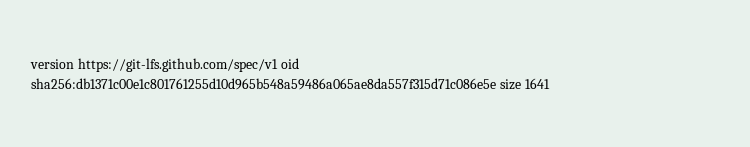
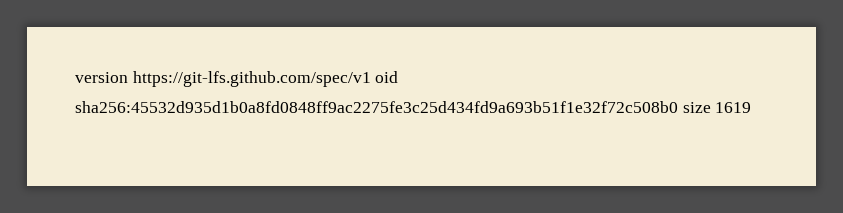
- version https://git-lfs.github.com/spec/v1 oid sha256:db1371c00e1c801761255d10d965b548a59486a065ae8da557f315d71c086e5e size 1641
+ version https://git-lfs.github.com/spec/v1 oid sha256:45532d935d1b0a8fd0848ff9ac2275fe3c25d434fd9a693b51f1e32f72c508b0 size 1619

